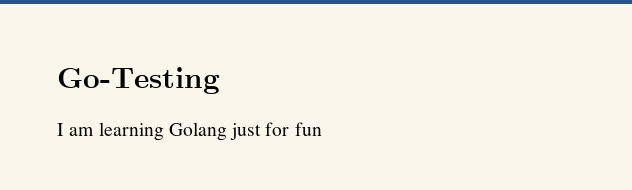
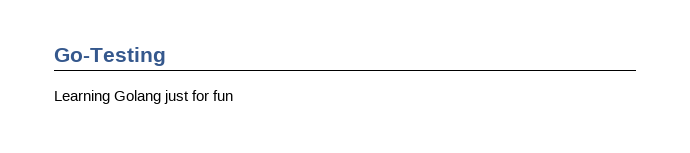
- I am learning Golang just for fun
+ Learning Golang just for fun

